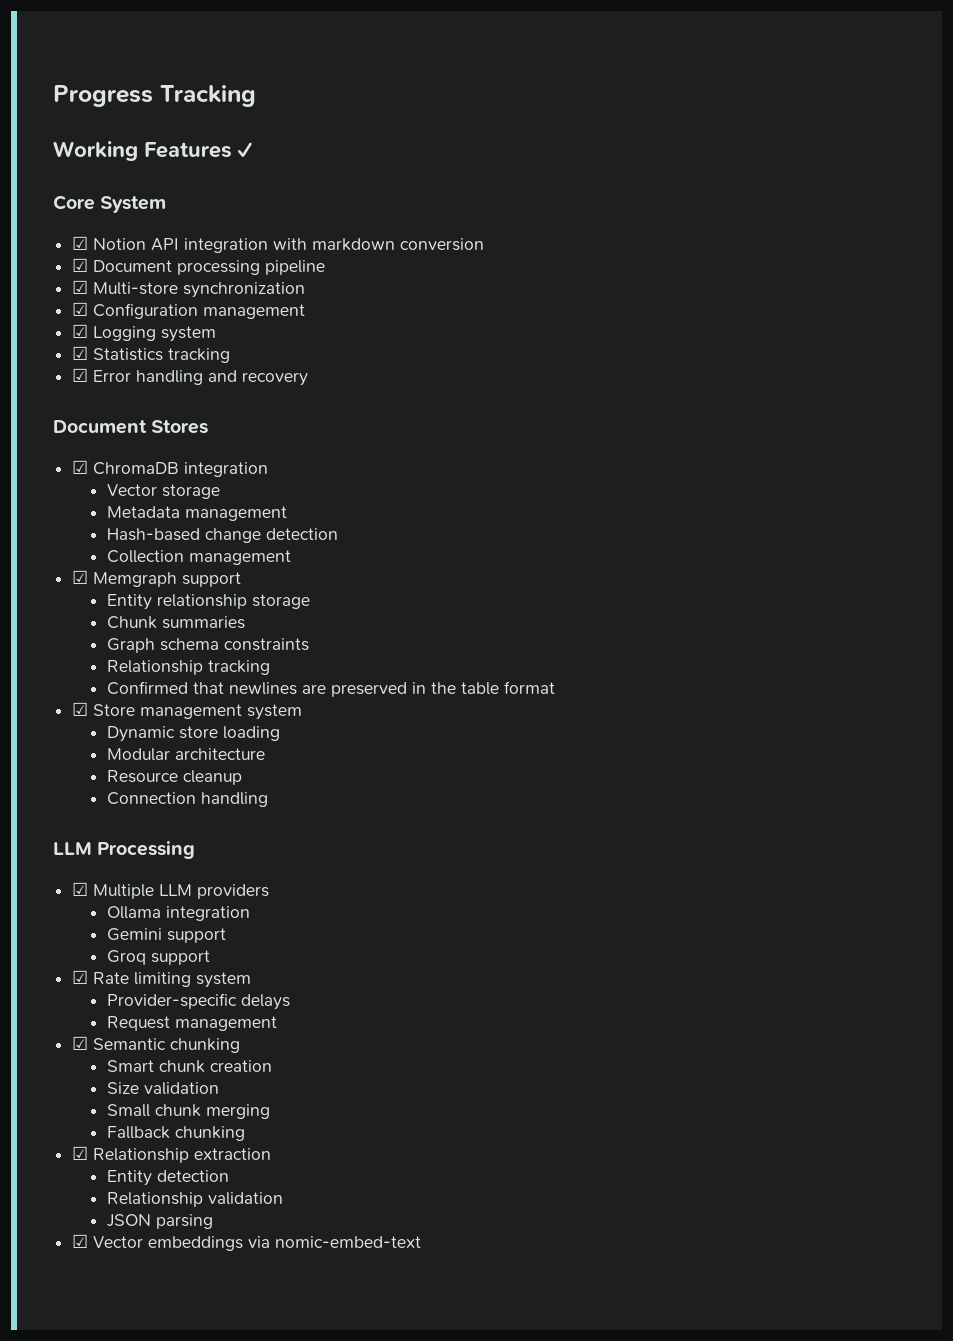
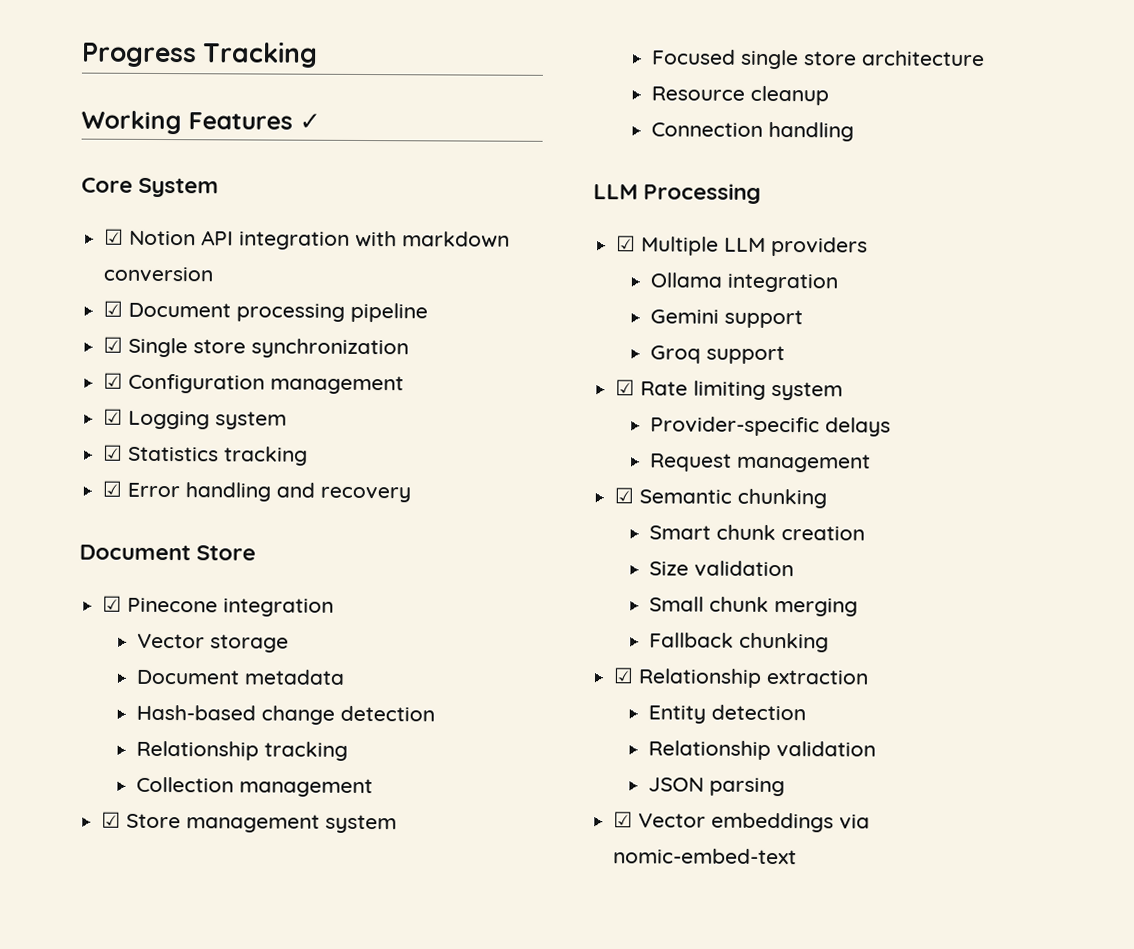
- ☑ Multi-store synchronization
+ ☑ Single store synchronization
- Document Stores
- ☑ ChromaDB integration
+ Document Store
+ ☑ Pinecone integration
- Metadata management
+ Document metadata
+ Relationship tracking
  Collection management
- ☑ Memgraph support
- Entity relationship storage
- Chunk summaries
- Graph schema constraints
- Relationship tracking
- Confirmed that newlines are preserved in the table format
- Dynamic store loading
- Modular architecture
+ Focused single store architecture

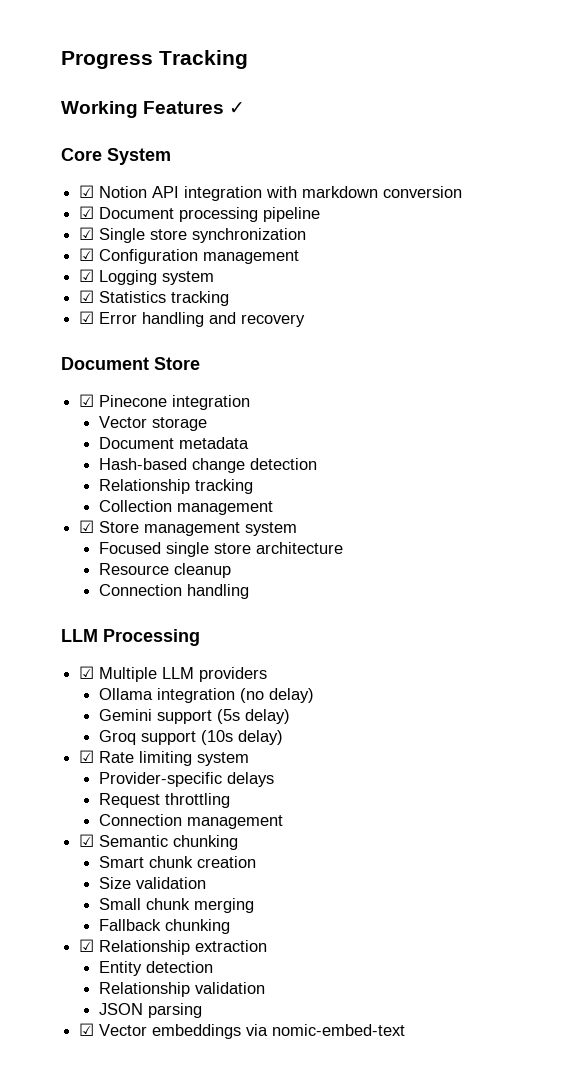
- Ollama integration
+ Ollama integration (no delay)
- Gemini support
+ Gemini support (5s delay)
- Groq support
+ Groq support (10s delay)
- Request management
+ Request throttling
+ Connection management

